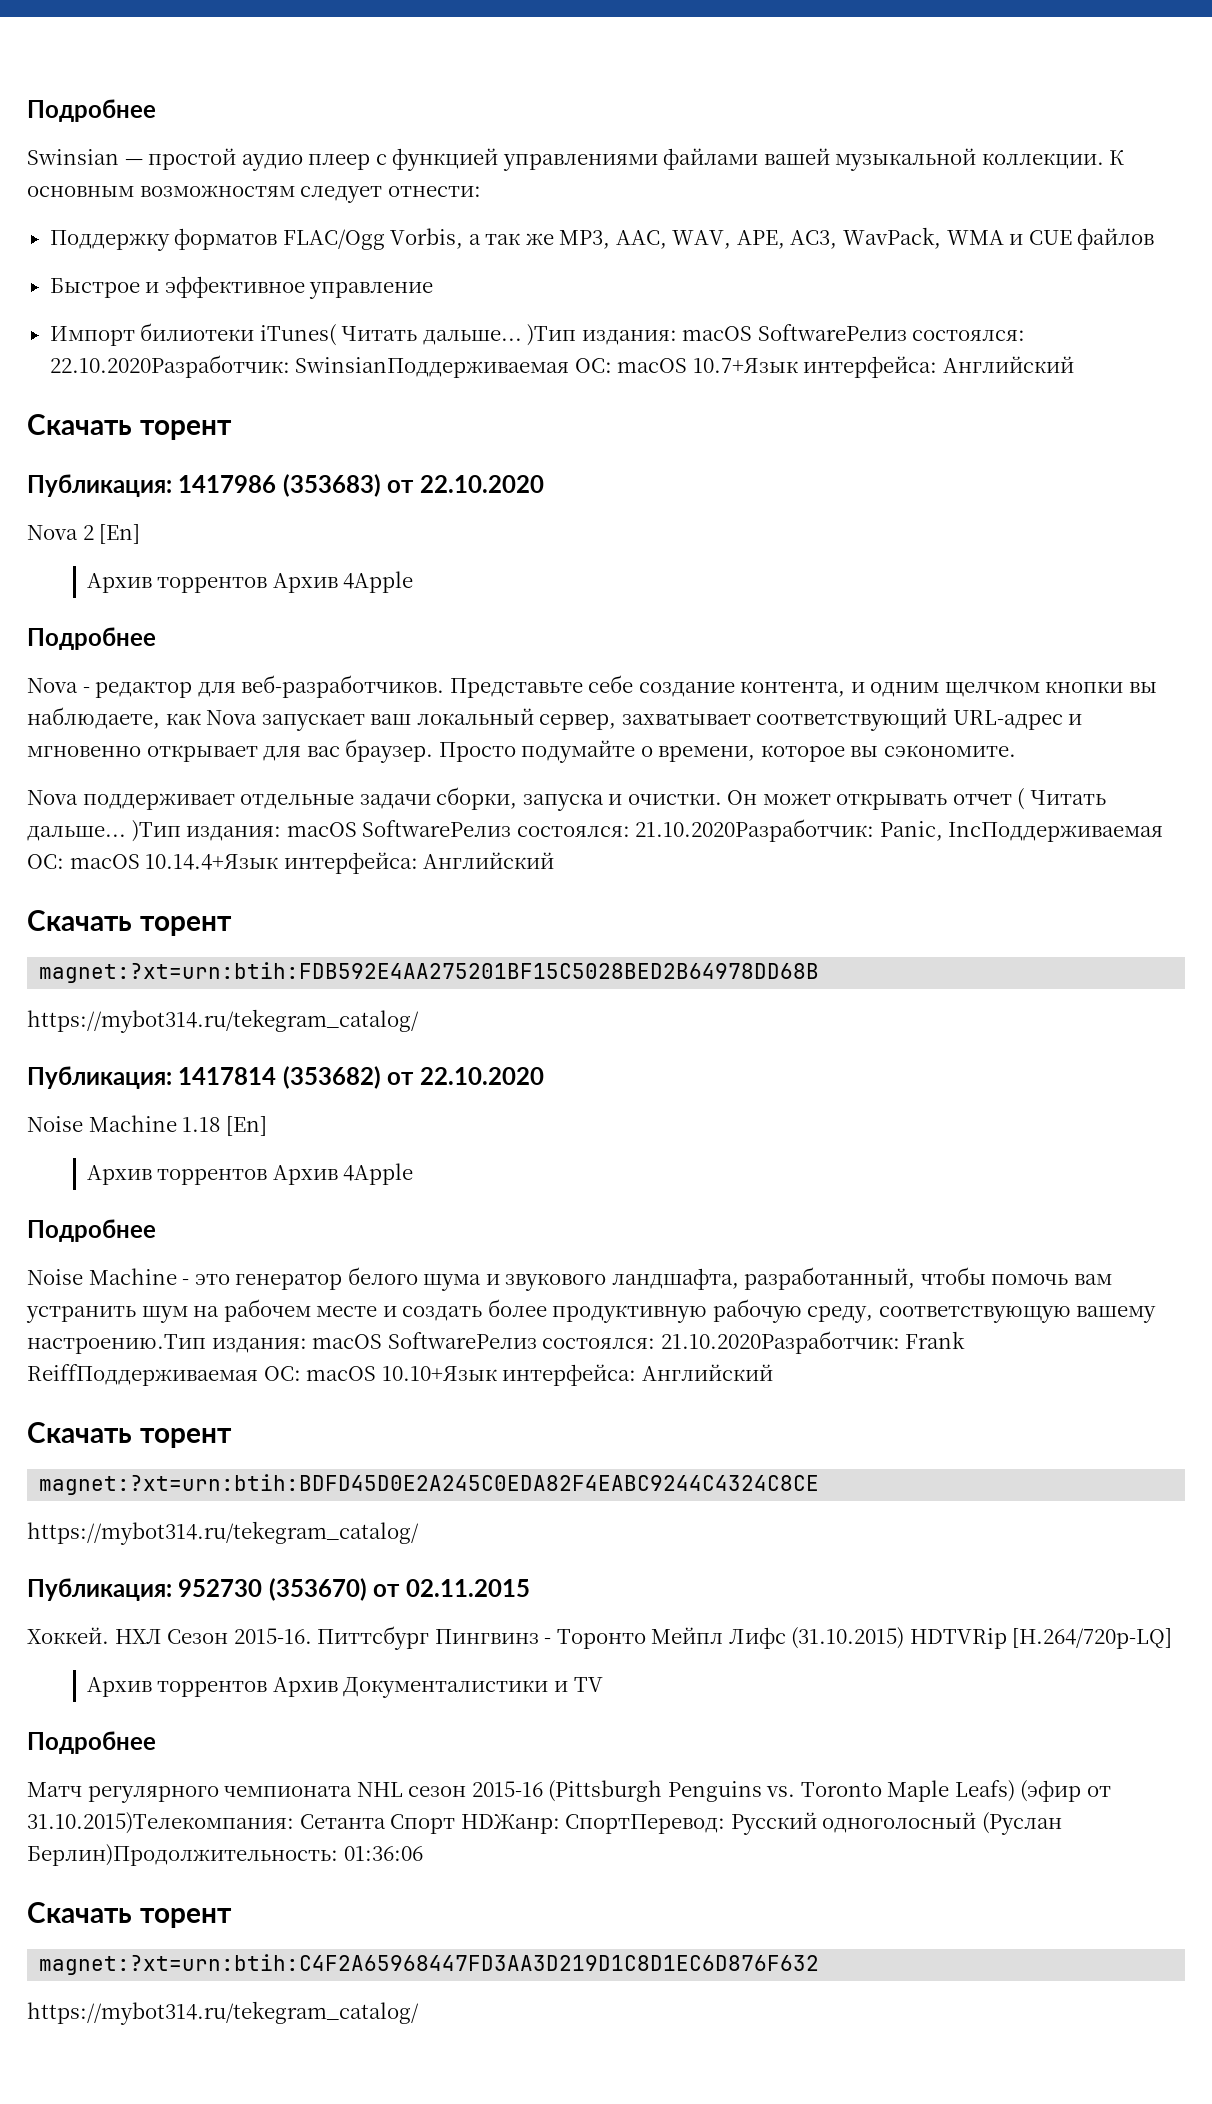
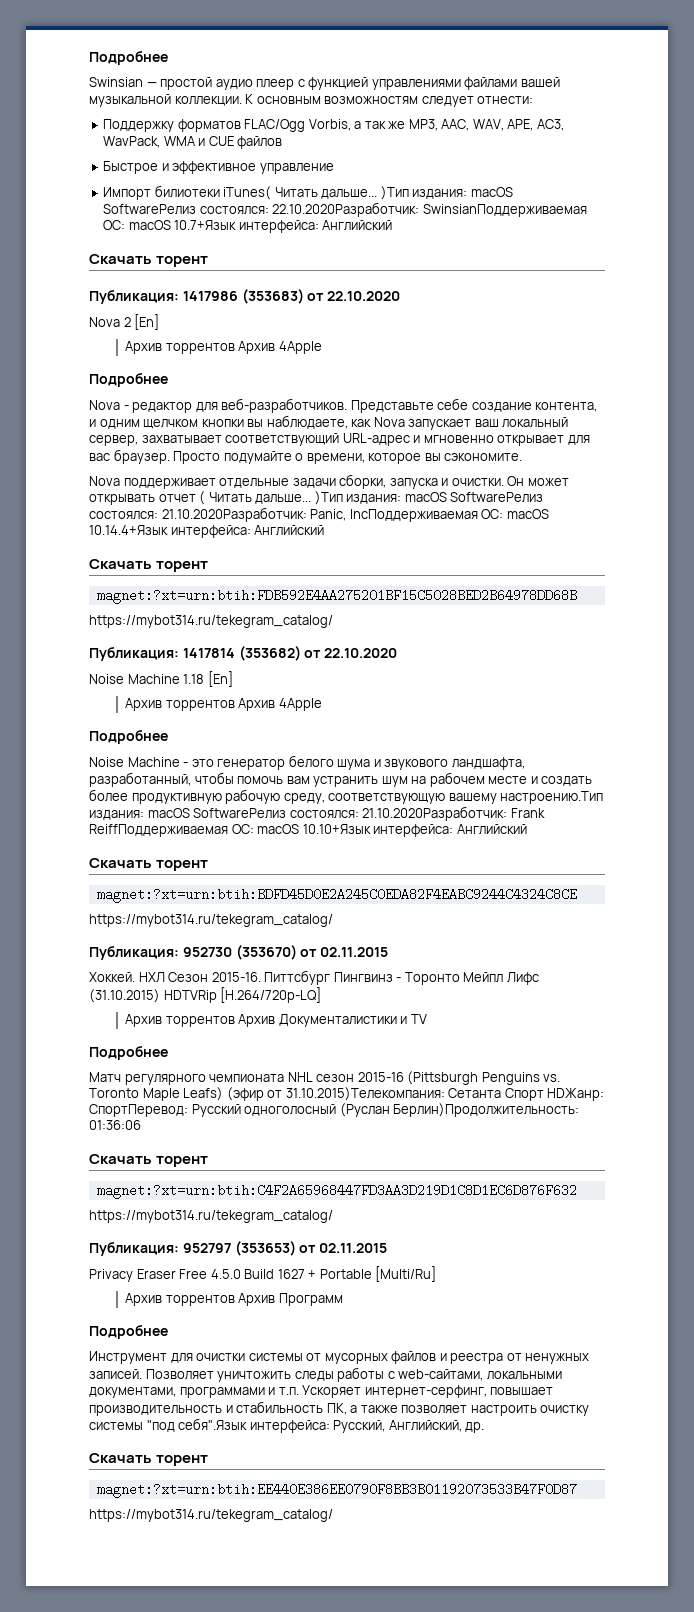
+ Публикация: 952797 (353653) от 02.11.2015
+ Privacy Eraser Free 4.5.0 Build 1627 + Portable [Multi/Ru]
+ Архив торрентов Архив Программ
+ Подробнее
+ Инструмент для очистки системы от мусорных файлов и реестра от ненужных записей. Позволяет уничтожить следы работы с web-сайтами, локальными документами, программами и т.п. Ускоряет интернет-серфинг, повышает производительность и стабильность ПК, а также позволяет настроить очистку системы "под себя".Язык интерфейса: Русский, Английский, др.
+ Скачать торент
+ magnet:?xt=urn:btih:EE440E386EE0790F8BB3B01192073533B47F0D87
+ https://mybot314.ru/tekegram_catalog/

